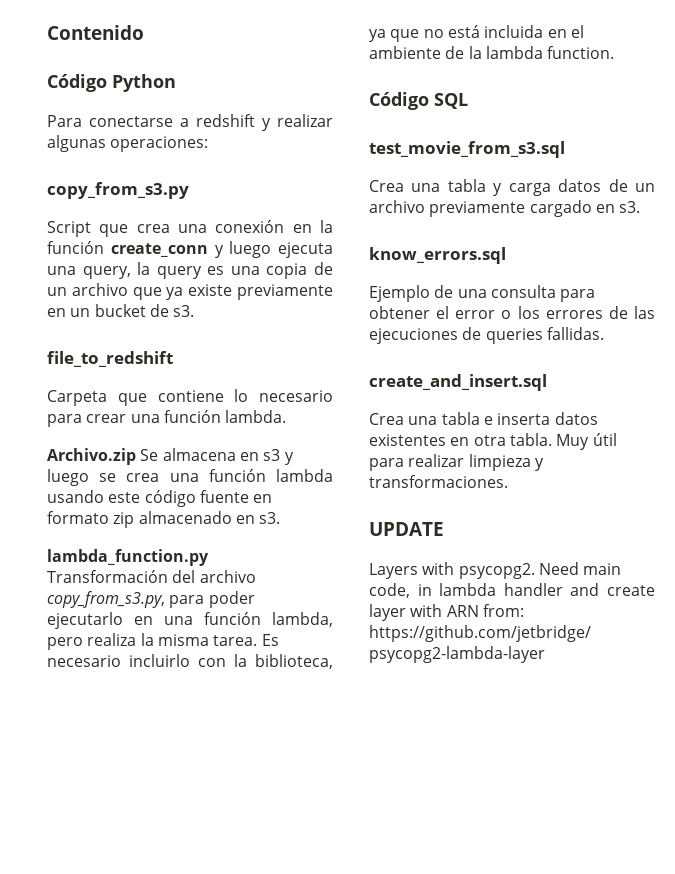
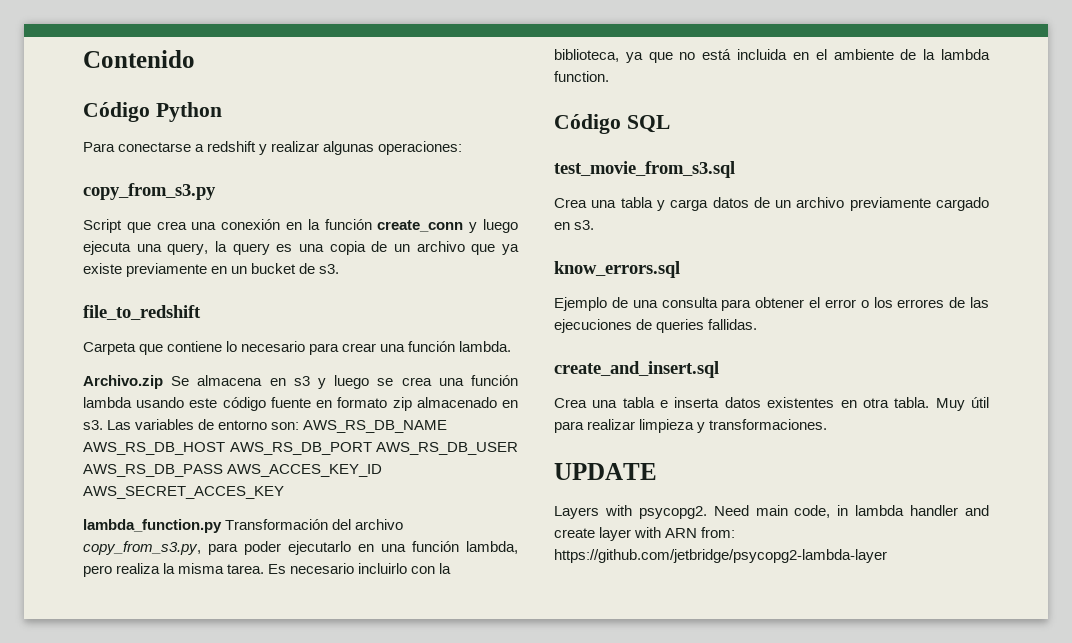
+ Las variables de entorno son: AWS_RS_DB_NAME AWS_RS_DB_HOST AWS_RS_DB_PORT AWS_RS_DB_USER AWS_RS_DB_PASS AWS_ACCES_KEY_ID AWS_SECRET_ACCES_KEY

